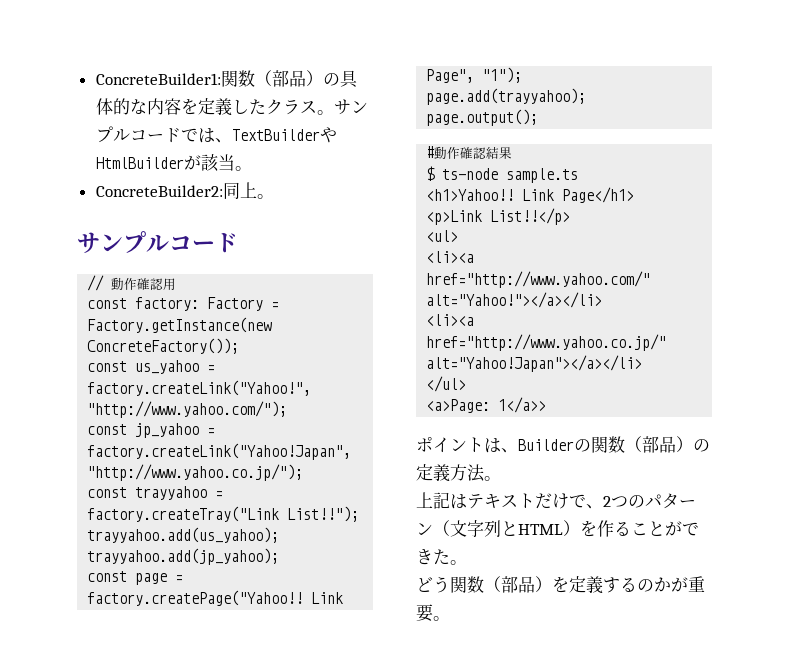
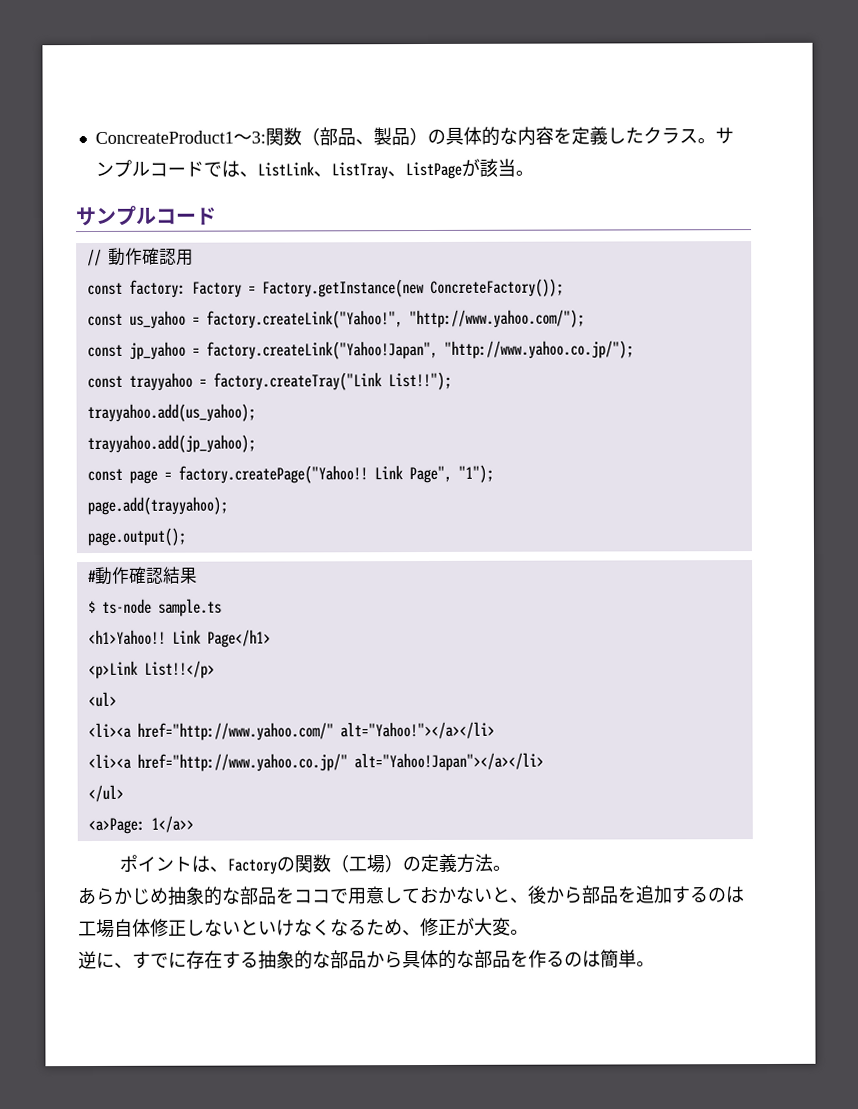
- ConcreteBuilder1:関数（部品）の具体的な内容を定義したクラス。
+ ConcreateProduct1〜3:関数（部品、製品）の具体的な内容を定義したクラス。
- サンプルコードでは、TextBuilderやHtmlBuilderが該当。
+ サンプルコードでは、ListLink、ListTray、ListPageが該当。
- ConcreteBuilder2:同上。
- ポイントは、Builderの関数（部品）の定義方法。
+ ポイントは、Factoryの関数（工場）の定義方法。
- 上記はテキストだけで、2つのパターン（文字列とHTML）を作ることができた。
- どう関数（部品）を定義するのかが重要。
+ あらかじめ抽象的な部品をココで用意しておかないと、後から部品を追加するのは工場自体修正しないといけなくなるため、修正が大変。
+ 逆に、すでに存在する抽象的な部品から具体的な部品を作るのは簡単。

